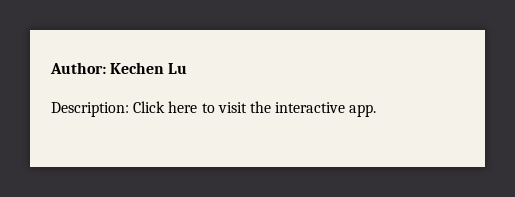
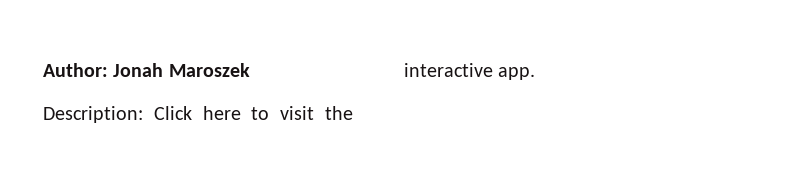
- Author: Kechen Lu
+ Author: Jonah Maroszek

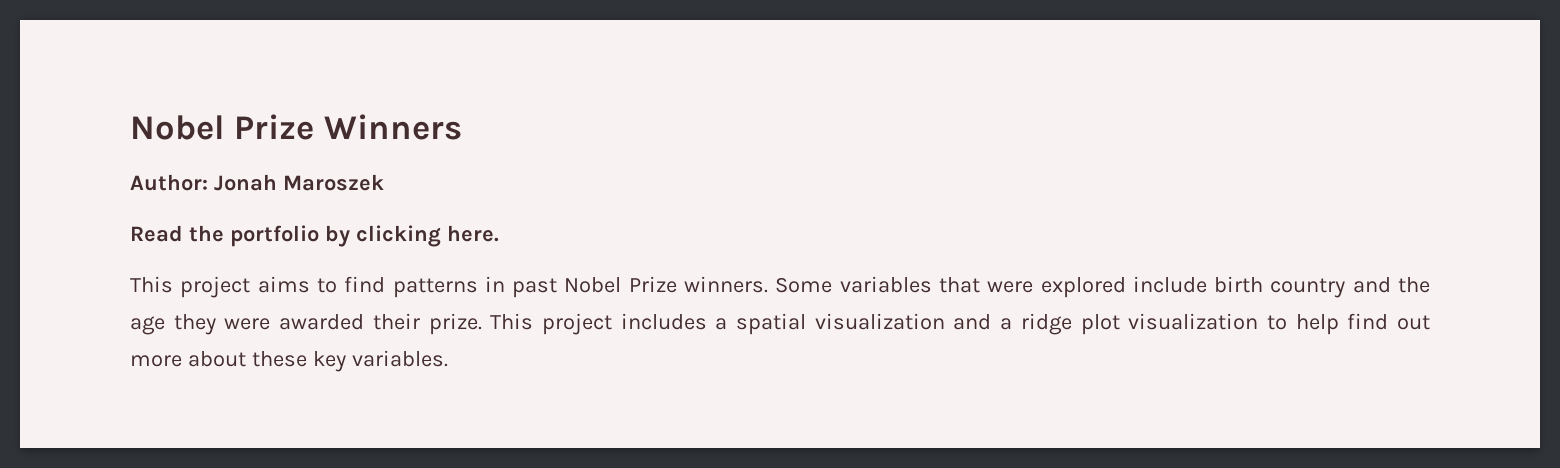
+ Nobel Prize Winners
- Description: Click here to visit the interactive app.
+ Read the portfolio by clicking here.
+ This project aims to find patterns in past Nobel Prize winners. Some variables that were explored include birth country and the age they were awarded their prize. This project includes a spatial visualization and a ridge plot visualization to help find out more about these key variables.

